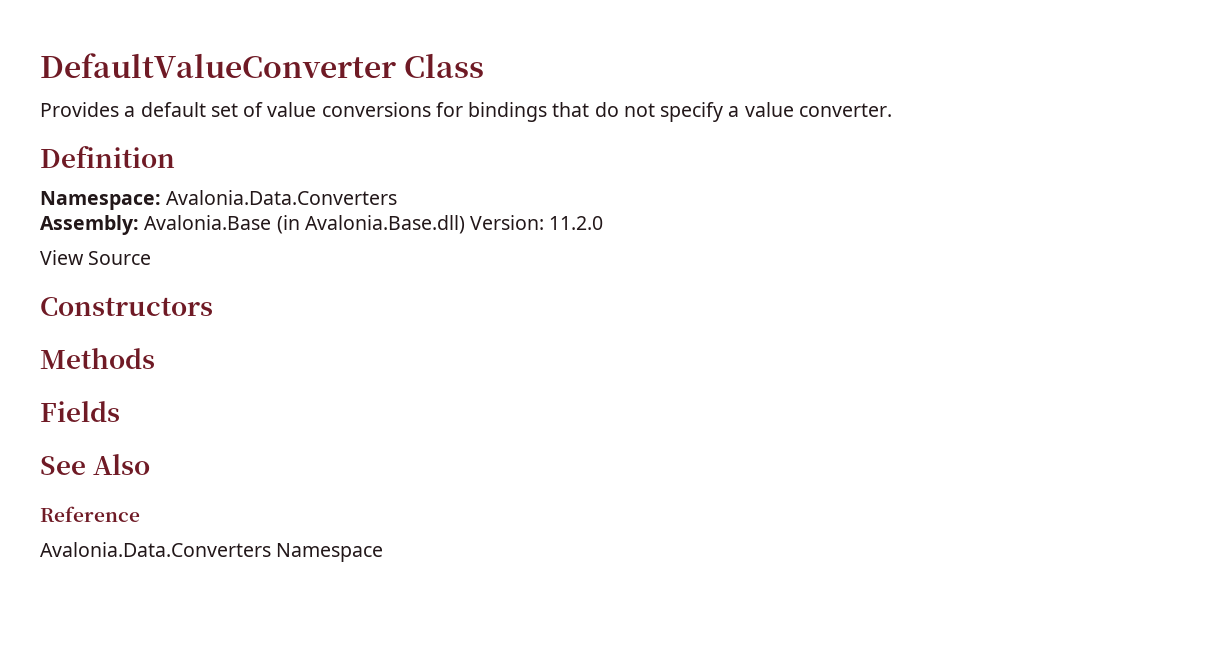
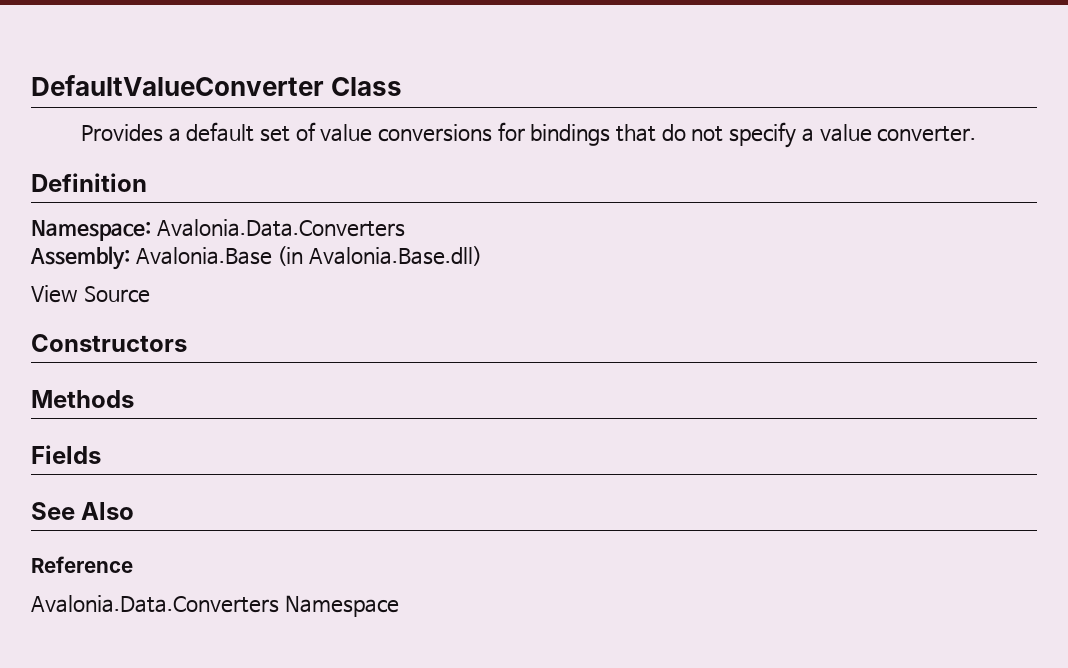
- Assembly: Avalonia.Base (in Avalonia.Base.dll) Version: 11.2.0
+ Assembly: Avalonia.Base (in Avalonia.Base.dll)

